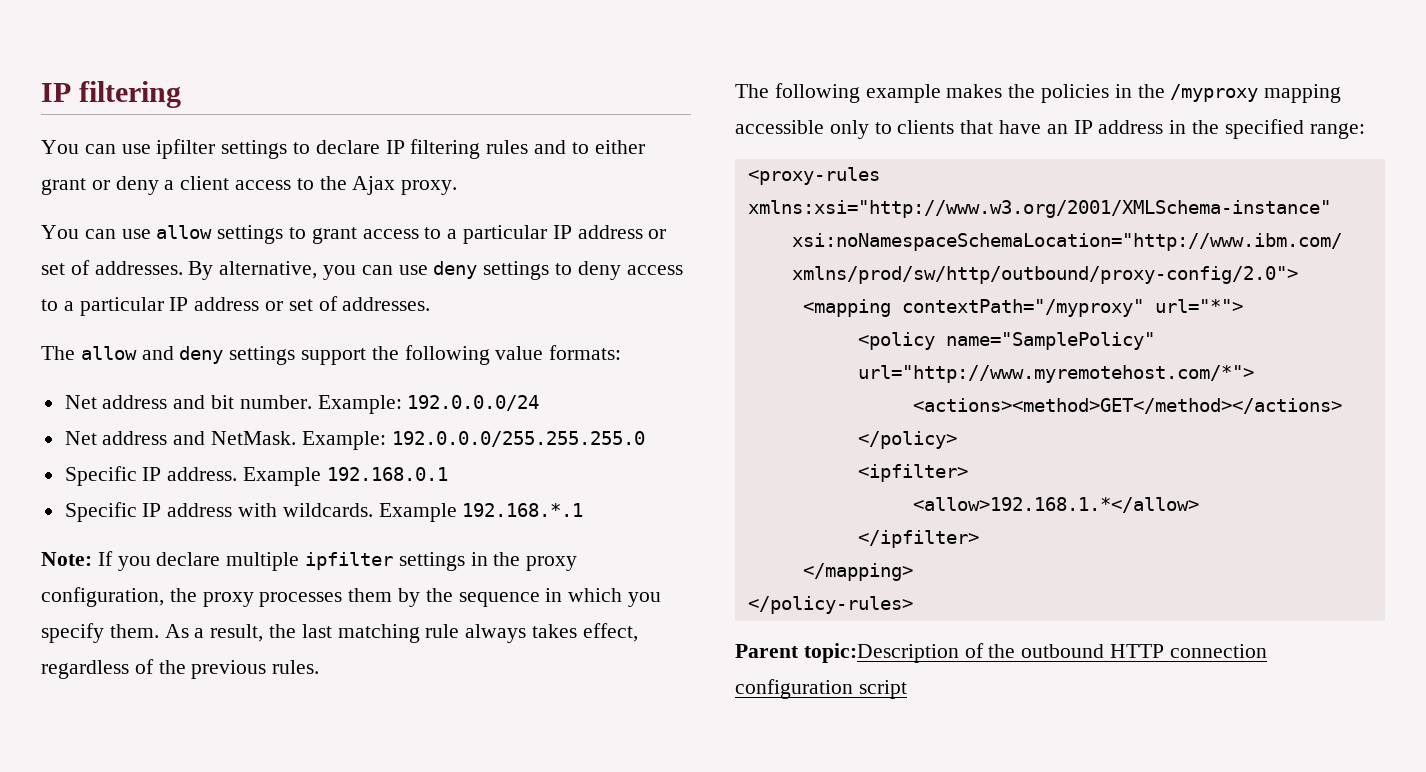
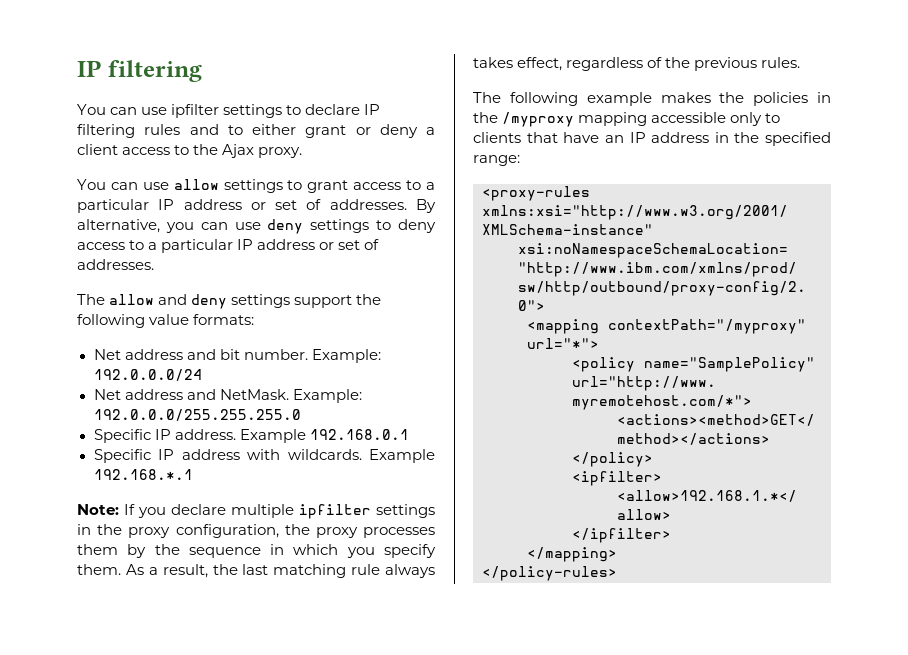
- Parent topic:Description of the outbound HTTP connection configuration script

